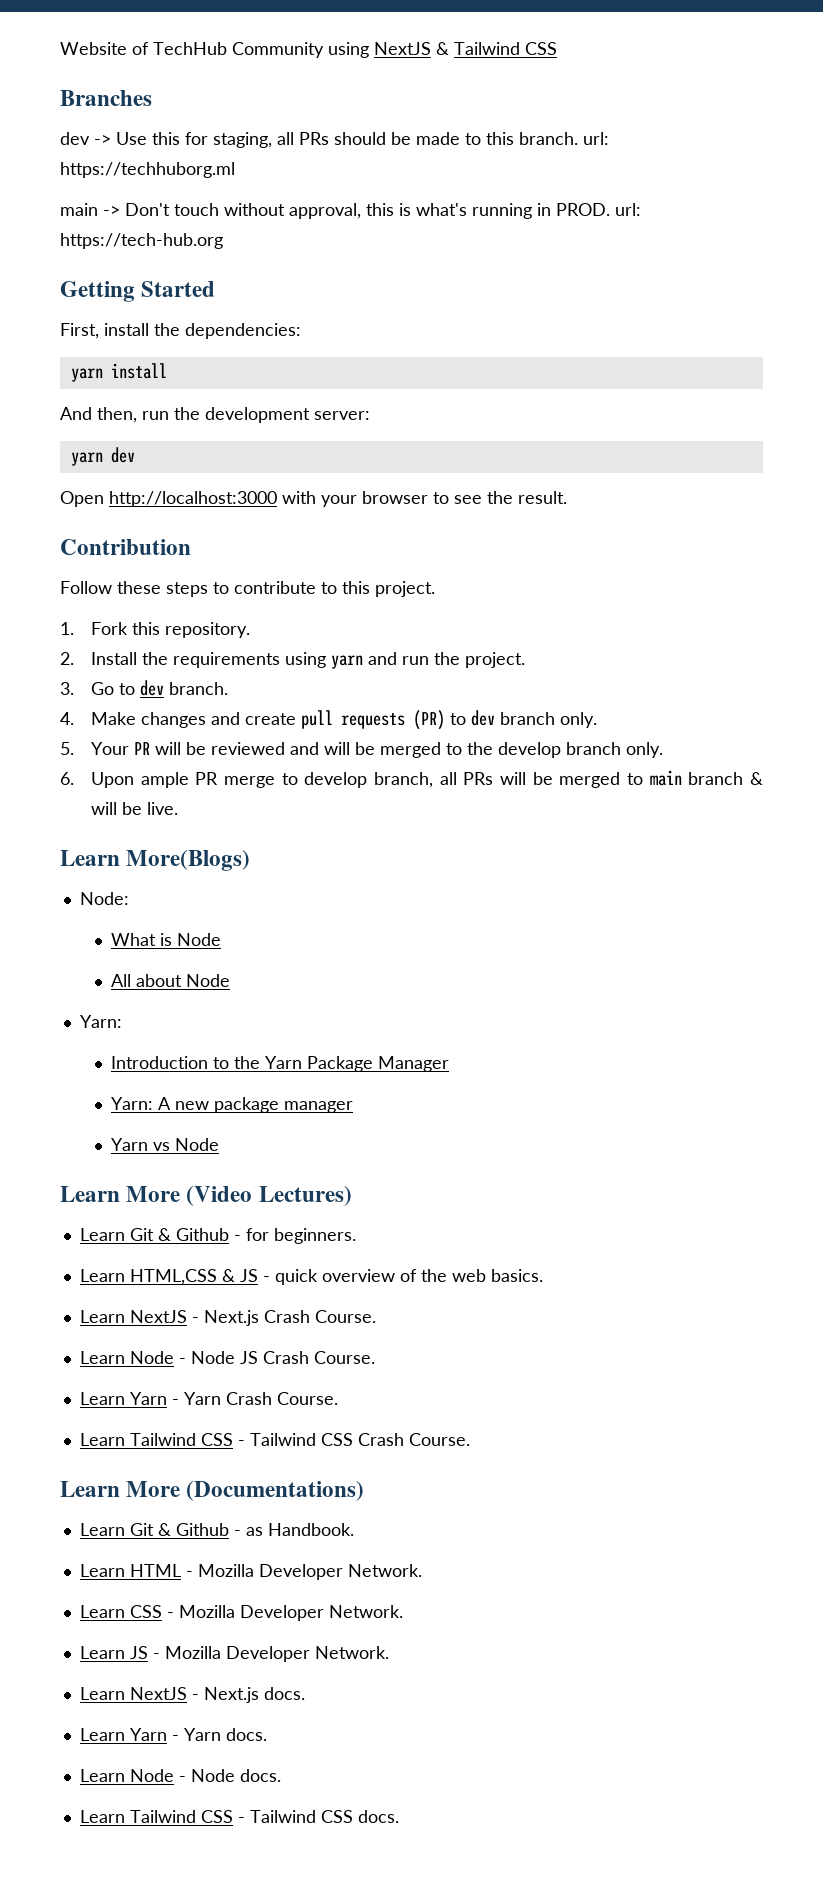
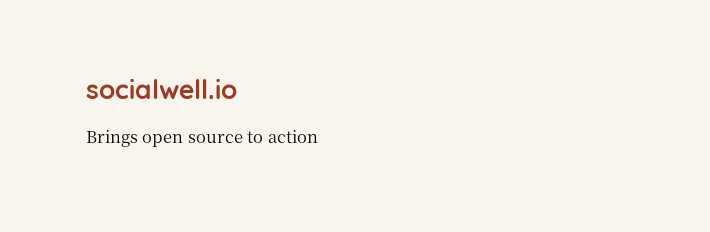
- Website of TechHub Community using NextJS & Tailwind CSS
- Branches
- dev -> Use this for staging, all PRs should be made to this branch. url: https://techhuborg.ml
- main -> Don't touch without approval, this is what's running in PROD. url: https://tech-hub.org
- Getting Started
- First, install the dependencies:
- yarn install
- And then, run the development server:
- yarn dev
- Open http://localhost:3000 with your browser to see the result.
- Contribution
- Follow these steps to contribute to this project.
- 1. Fork this repository.
- 2. Install the requirements using yarn and run the project.
- 3. Go to dev branch.
- 4. Make changes and create pull requests (PR) to dev branch only.
- 5. Your PR will be reviewed and will be merged to the develop branch only.
- 6. Upon ample PR merge to develop branch, all PRs will be merged to main branch & will be live.
- Learn More(Blogs)
- Node:
- What is Node
- All about Node
- Yarn:
- Introduction to the Yarn Package Manager
- Yarn: A new package manager
- Yarn vs Node
- Learn More (Video Lectures)
- Learn Git & Github - for beginners.
- Learn HTML,CSS & JS - quick overview of the web basics.
- Learn NextJS - Next.js Crash Course.
- Learn Node - Node JS Crash Course.
- Learn Yarn - Yarn Crash Course.
- Learn Tailwind CSS - Tailwind CSS Crash Course.
- Learn More (Documentations)
- Learn Git & Github - as Handbook.
- Learn HTML - Mozilla Developer Network.
- Learn CSS - Mozilla Developer Network.
- Learn JS - Mozilla Developer Network.
- Learn NextJS - Next.js docs.
- Learn Yarn - Yarn docs.
- Learn Node - Node docs.
- Learn Tailwind CSS - Tailwind CSS docs.
+ socialwell.io
+ Brings open source to action

